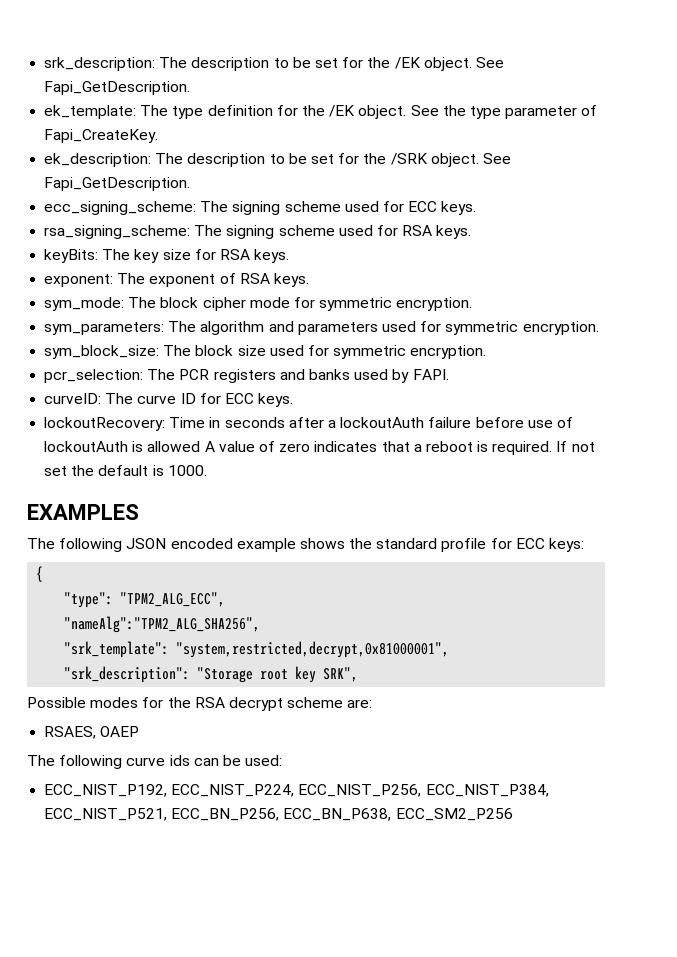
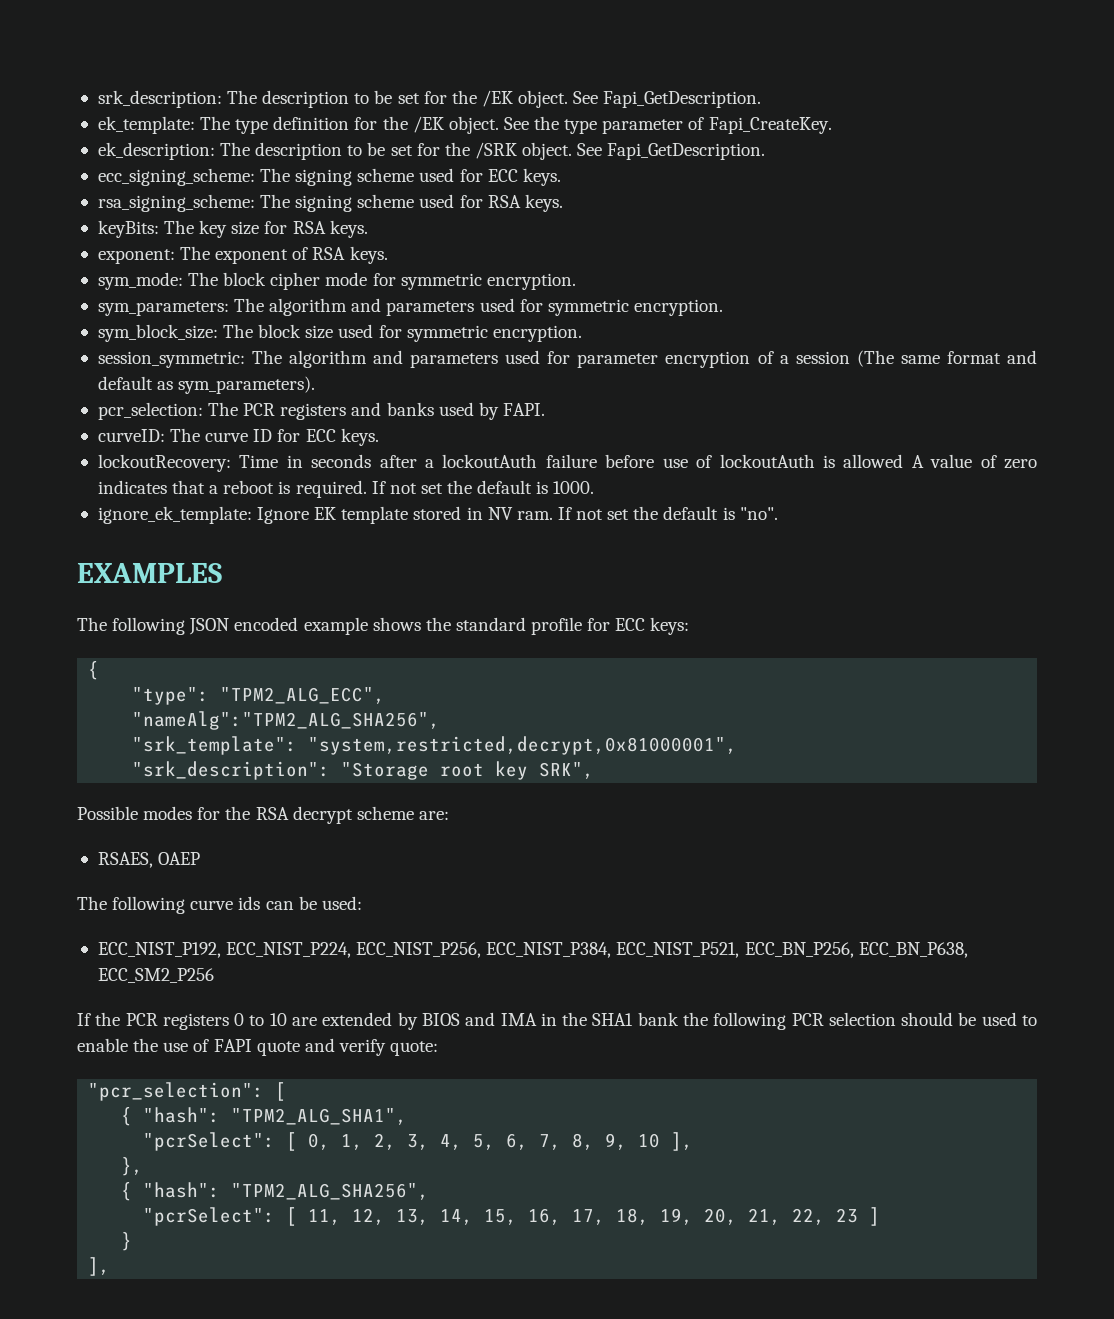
+ session_symmetric: The algorithm and parameters used for parameter encryption of a session (The same format and default as sym_parameters).
+ ignore_ek_template: Ignore EK template stored in NV ram. If not set the default is "no".
+ If the PCR registers 0 to 10 are extended by BIOS and IMA in the SHA1 bank the following PCR selection should be used to enable the use of FAPI quote and verify quote:
+ "pcr_selection": [
+ { "hash": "TPM2_ALG_SHA1",
+ "pcrSelect": [ 0, 1, 2, 3, 4, 5, 6, 7, 8, 9, 10 ],
+ },
+ { "hash": "TPM2_ALG_SHA256",
+ "pcrSelect": [ 11, 12, 13, 14, 15, 16, 17, 18, 19, 20, 21, 22, 23 ]
+ }
+ ],

